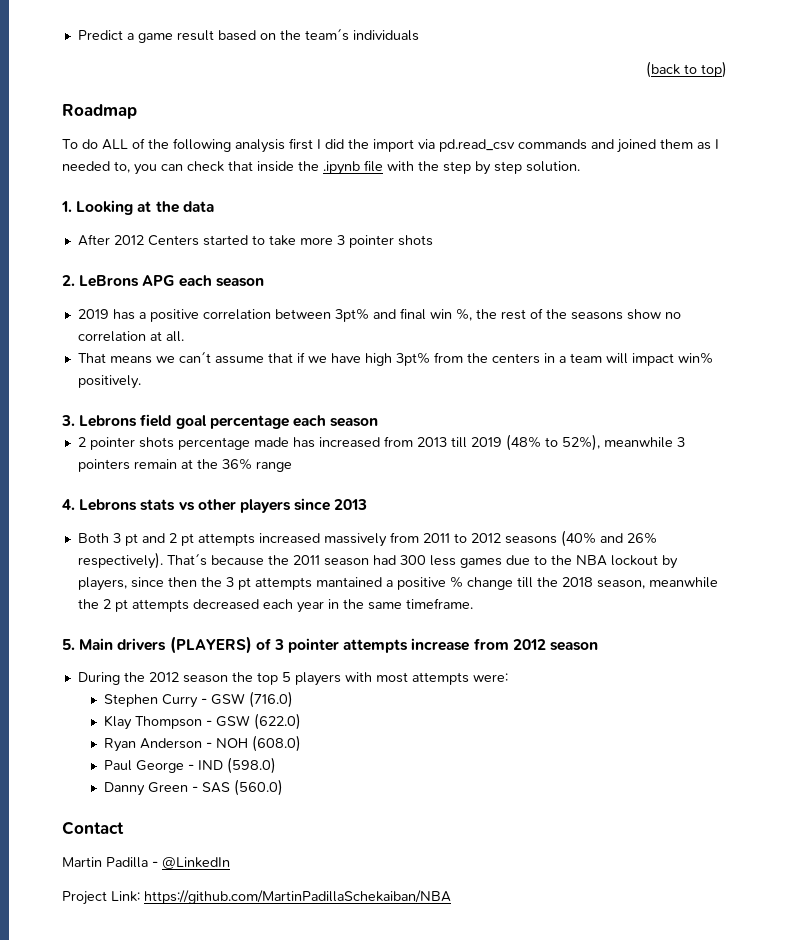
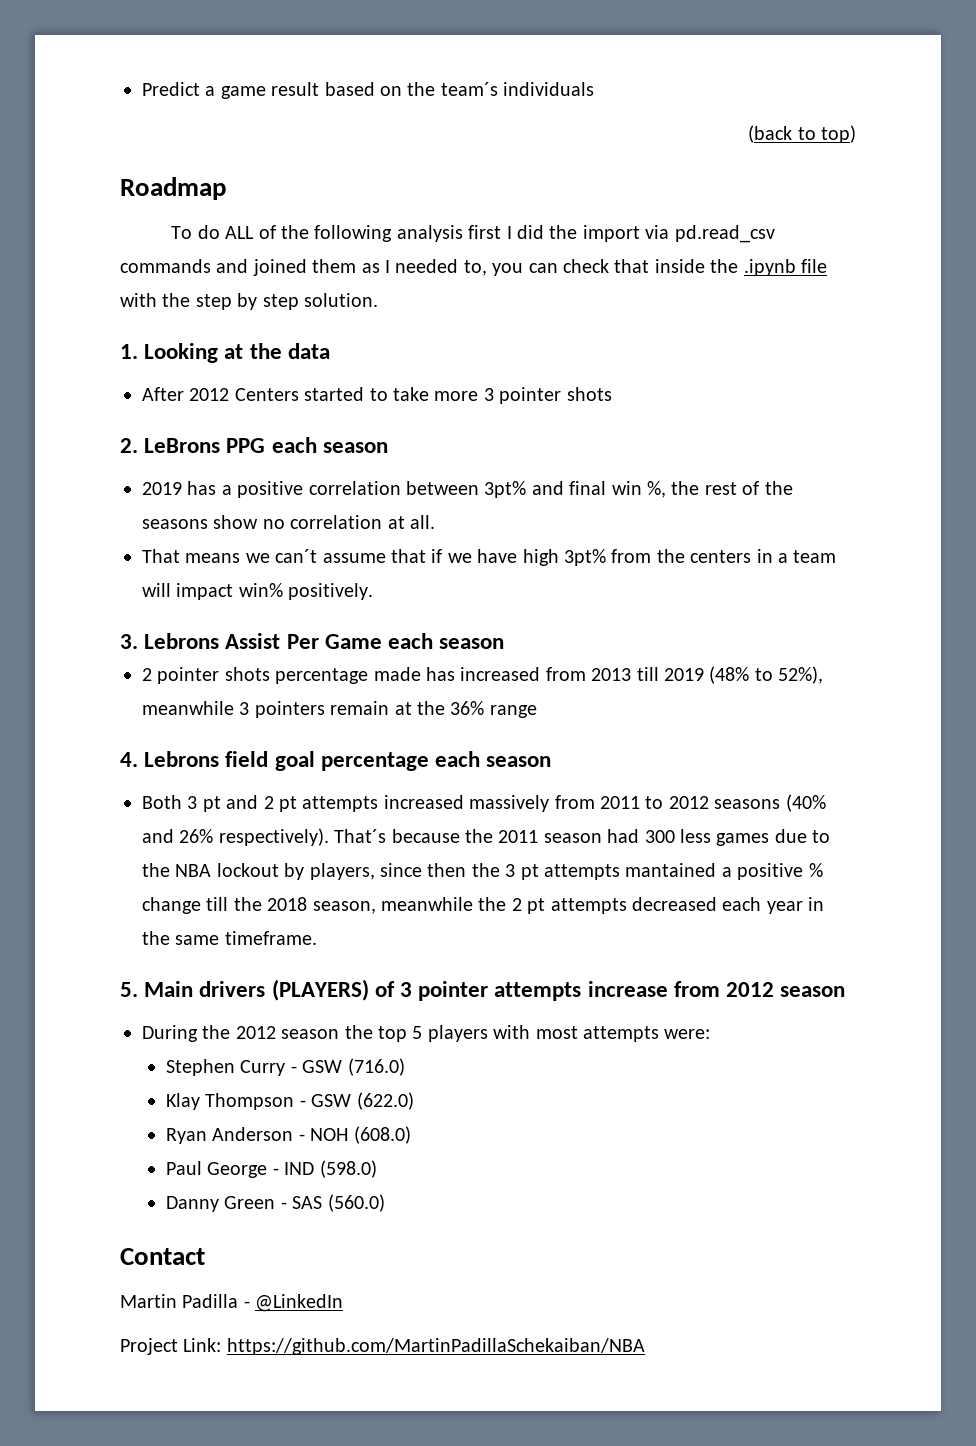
- 2. LeBrons APG each season
+ 2. LeBrons PPG each season
- 3. Lebrons field goal percentage each season
+ 3. Lebrons Assist Per Game each season
- 4. Lebrons stats vs other players since 2013
+ 4. Lebrons field goal percentage each season

